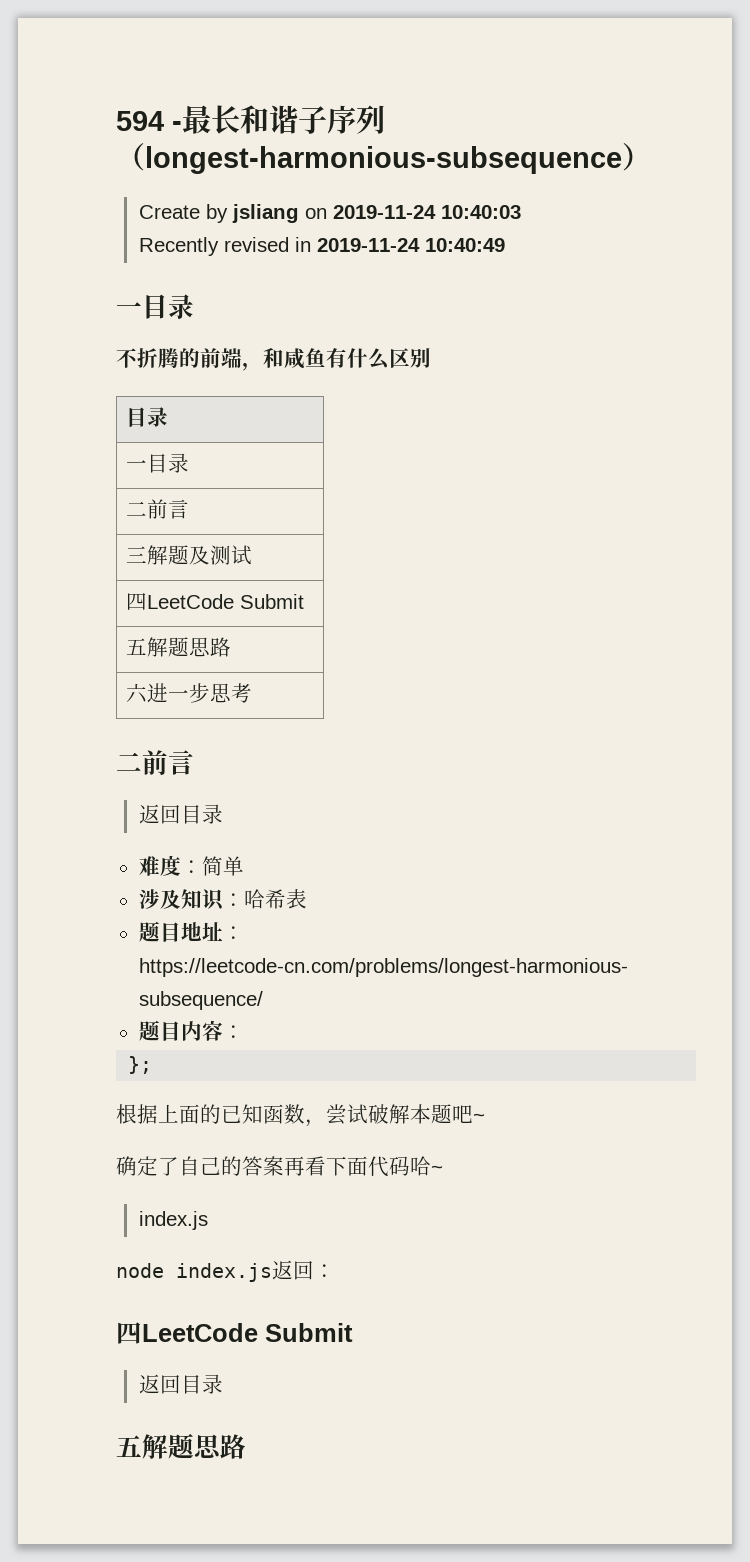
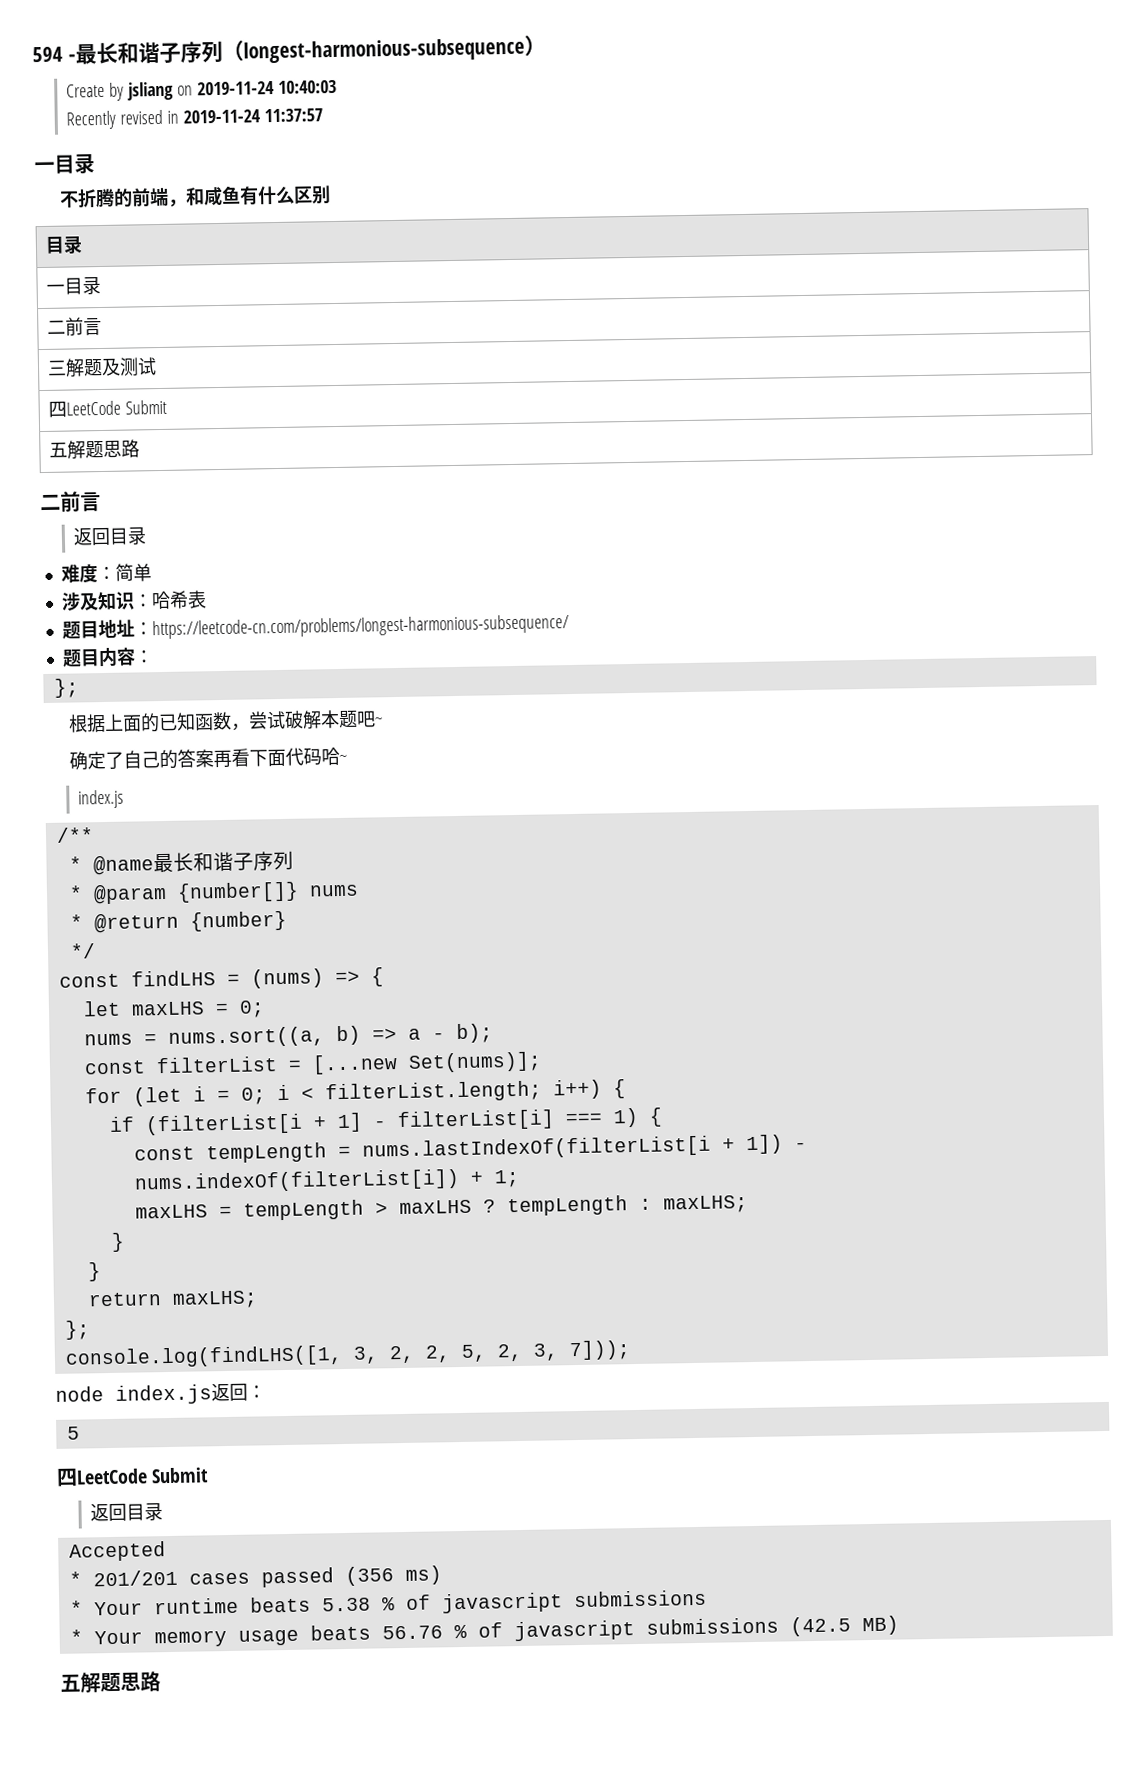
- Recently revised in 2019-11-24 10:40:49
+ Recently revised in 2019-11-24 11:37:57
- 六进一步思考
+ /**
+ * @name最长和谐子序列
+ * @param {number[]} nums
+ * @return {number}
+ */
+ const findLHS = (nums) => {
+ let maxLHS = 0;
+ nums = nums.sort((a, b) => a - b);
+ const filterList = [...new Set(nums)];
+ for (let i = 0; i < filterList.length; i++) {
+ if (filterList[i + 1] - filterList[i] === 1) {
+ const tempLength = nums.lastIndexOf(filterList[i + 1]) - nums.indexOf(filterList[i]) + 1;
+ maxLHS = tempLength > maxLHS ? tempLength : maxLHS;
+ }
+ }
+ return maxLHS;
+ };
+ console.log(findLHS([1, 3, 2, 2, 5, 2, 3, 7]));
+ 5
+ Accepted
+ * 201/201 cases passed (356 ms)
+ * Your runtime beats 5.38 % of javascript submissions
+ * Your memory usage beats 56.76 % of javascript submissions (42.5 MB)

